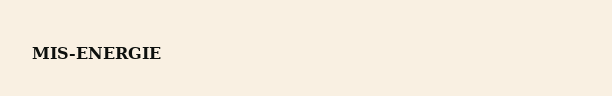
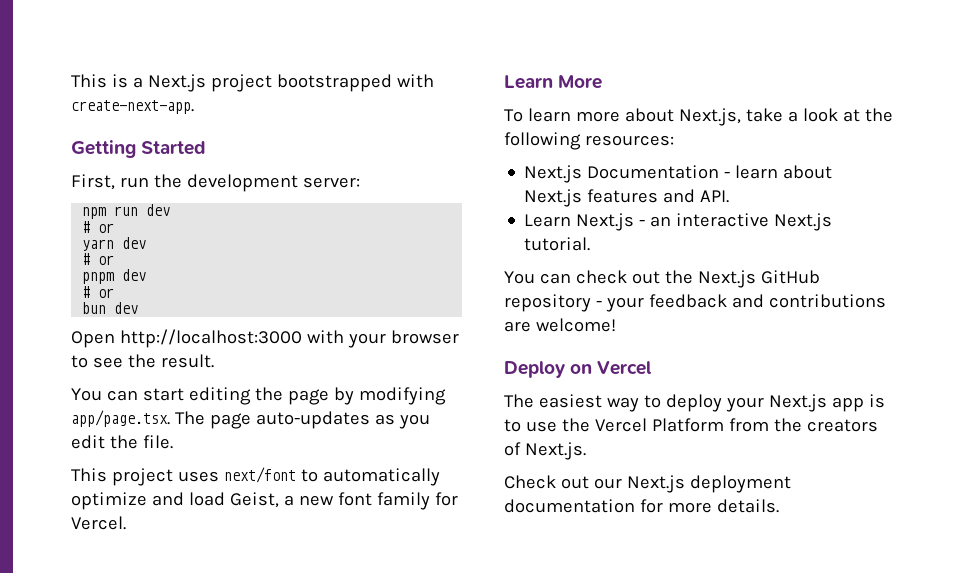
- MIS-ENERGIE
+ This is a Next.js project bootstrapped with create-next-app.
+ Getting Started
+ First, run the development server:
+ npm run dev
+ # or
+ yarn dev
+ # or
+ pnpm dev
+ # or
+ bun dev
+ Open http://localhost:3000 with your browser to see the result.
+ You can start editing the page by modifying app/page.tsx. The page auto-updates as you edit the file.
+ This project uses next/font to automatically optimize and load Geist, a new font family for Vercel.
+ Learn More
+ To learn more about Next.js, take a look at the following resources:
+ Next.js Documentation - learn about Next.js features and API.
+ Learn Next.js - an interactive Next.js tutorial.
+ You can check out the Next.js GitHub repository - your feedback and contributions are welcome!
+ Deploy on Vercel
+ The easiest way to deploy your Next.js app is to use the Vercel Platform from the creators of Next.js.
+ Check out our Next.js deployment documentation for more details.

